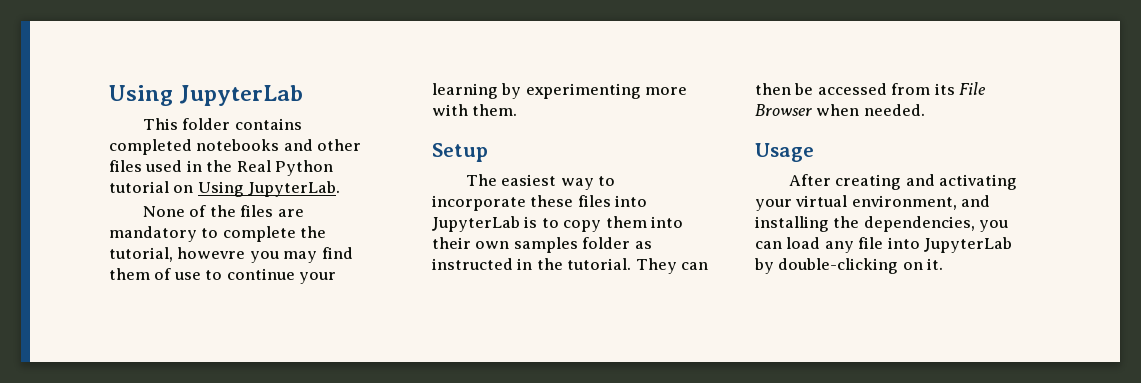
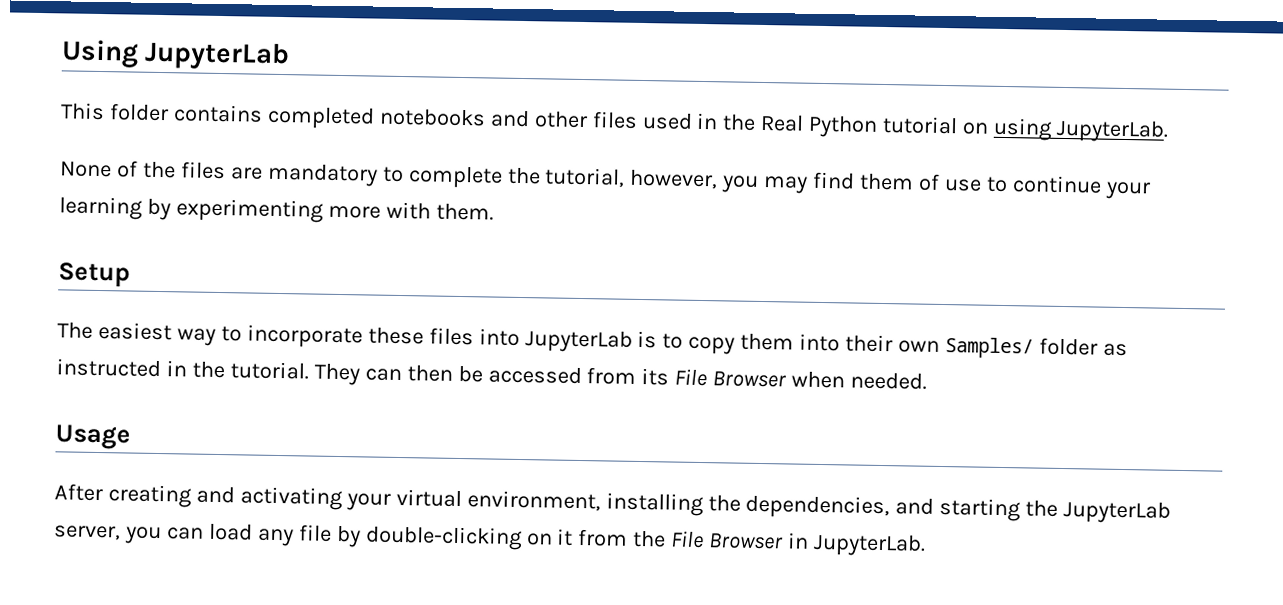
- This folder contains completed notebooks and other files used in the Real Python tutorial on Using JupyterLab.
+ This folder contains completed notebooks and other files used in the Real Python tutorial on using JupyterLab.
- None of the files are mandatory to complete the tutorial, howevre you may find them of use to continue your learning by experimenting more with them.
+ None of the files are mandatory to complete the tutorial, however, you may find them of use to continue your learning by experimenting more with them.
- The easiest way to incorporate these files into JupyterLab is to copy them into their own samples folder as instructed in the tutorial.
+ The easiest way to incorporate these files into JupyterLab is to copy them into their own Samples/ folder as instructed in the tutorial.
- After creating and activating your virtual environment, and installing the dependencies, you can load any file into JupyterLab by double-clicking on it.
+ After creating and activating your virtual environment, installing the dependencies, and starting the JupyterLab server, you can load any file by double-clicking on it from the File Browser in JupyterLab.

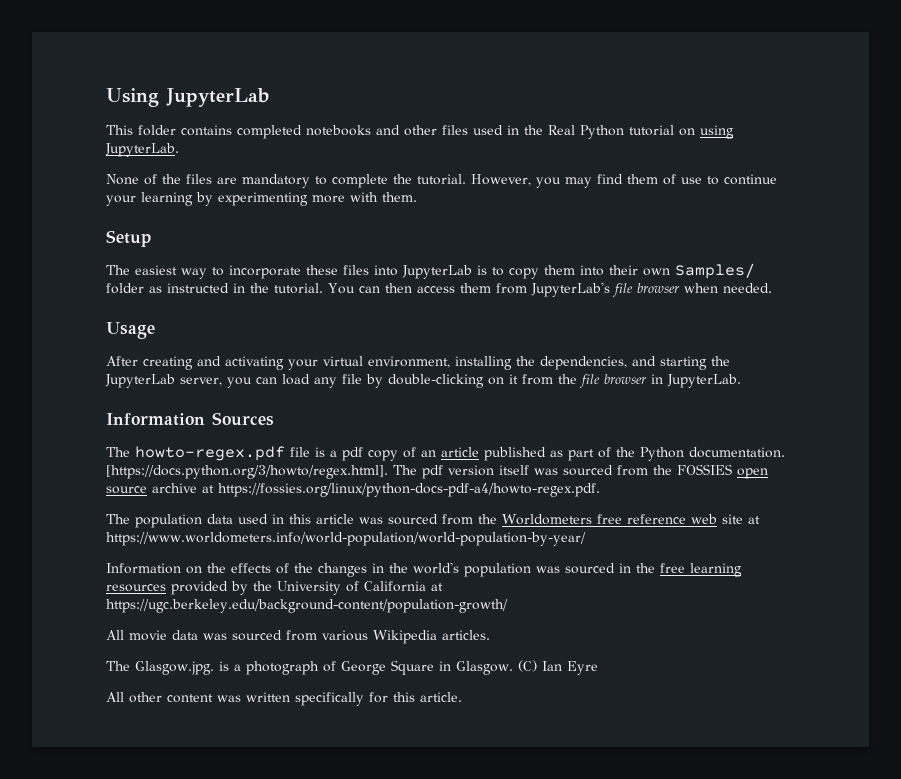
- None of the files are mandatory to complete the tutorial, however, you may find them of use to continue your learning by experimenting more with them.
+ None of the files are mandatory to complete the tutorial. However, you may find them of use to continue your learning by experimenting more with them.
- They can then be accessed from its File Browser when needed.
+ You can then access them from JupyterLab's file browser when needed.
- After creating and activating your virtual environment, installing the dependencies, and starting the JupyterLab server, you can load any file by double-clicking on it from the File Browser in JupyterLab.
+ After creating and activating your virtual environment, installing the dependencies, and starting the JupyterLab server, you can load any file by double-clicking on it from the file browser in JupyterLab.
+ Information Sources
+ The howto-regex.pdf file is a pdf copy of an article published as part of the Python documentation. [https://docs.python.org/3/howto/regex.html]. The pdf version itself was sourced from the FOSSIES open source archive at https://fossies.org/linux/python-docs-pdf-a4/howto-regex.pdf.
+ The population data used in this article was sourced from the Worldometers free reference web site at https://www.worldometers.info/world-population/world-population-by-year/
+ Information on the effects of the changes in the world's population was sourced in the free learning resources provided by the University of California at https://ugc.berkeley.edu/background-content/population-growth/
+ All movie data was sourced from various Wikipedia articles.
+ The Glasgow.jpg. is a photograph of George Square in Glasgow. (C) Ian Eyre
+ All other content was written specifically for this article.

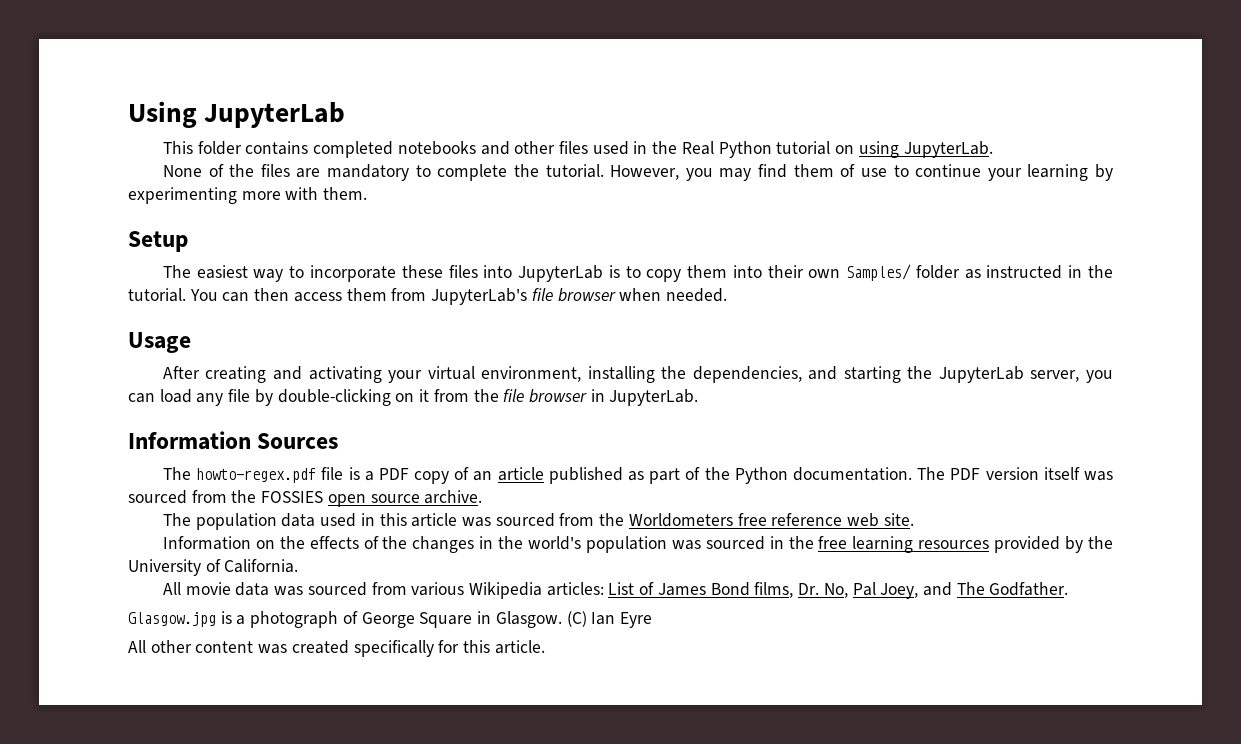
- The howto-regex.pdf file is a pdf copy of an article published as part of the Python documentation.
+ The howto-regex.pdf file is a PDF copy of an article published as part of the Python documentation.
- [https://docs.python.org/3/howto/regex.html]. The pdf version itself was sourced from the FOSSIES open source archive at https://fossies.org/linux/python-docs-pdf-a4/howto-regex.pdf.
+ The PDF version itself was sourced from the FOSSIES open source archive.
- The population data used in this article was sourced from the Worldometers free reference web site at https://www.worldometers.info/world-population/world-population-by-year/
+ The population data used in this article was sourced from the Worldometers free reference web site.
- Information on the effects of the changes in the world's population was sourced in the free learning resources provided by the University of California at https://ugc.berkeley.edu/background-content/population-growth/
+ Information on the effects of the changes in the world's population was sourced in the free learning resources provided by the University of California.
- All movie data was sourced from various Wikipedia articles.
- The Glasgow.jpg. is a photograph of George Square in Glasgow.
+ All movie data was sourced from various Wikipedia articles: List of James Bond films, Dr. No, Pal Joey, and The Godfather.
+ Glasgow.jpg is a photograph of George Square in Glasgow.
- All other content was written specifically for this article.
+ All other content was created specifically for this article.

